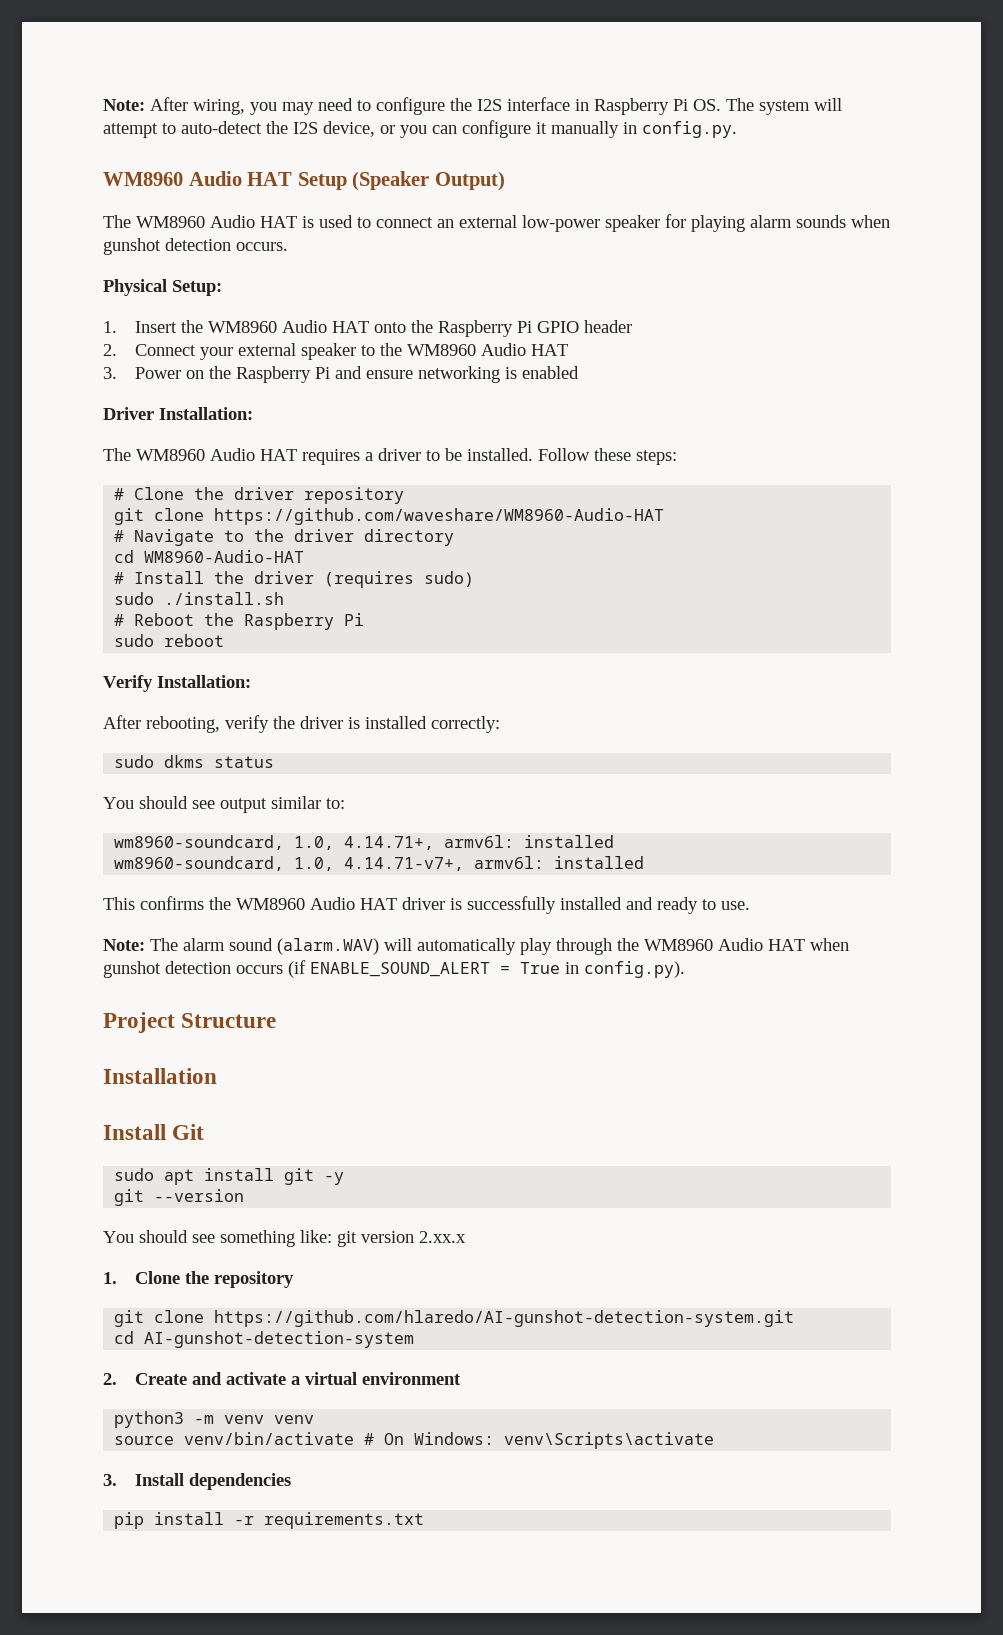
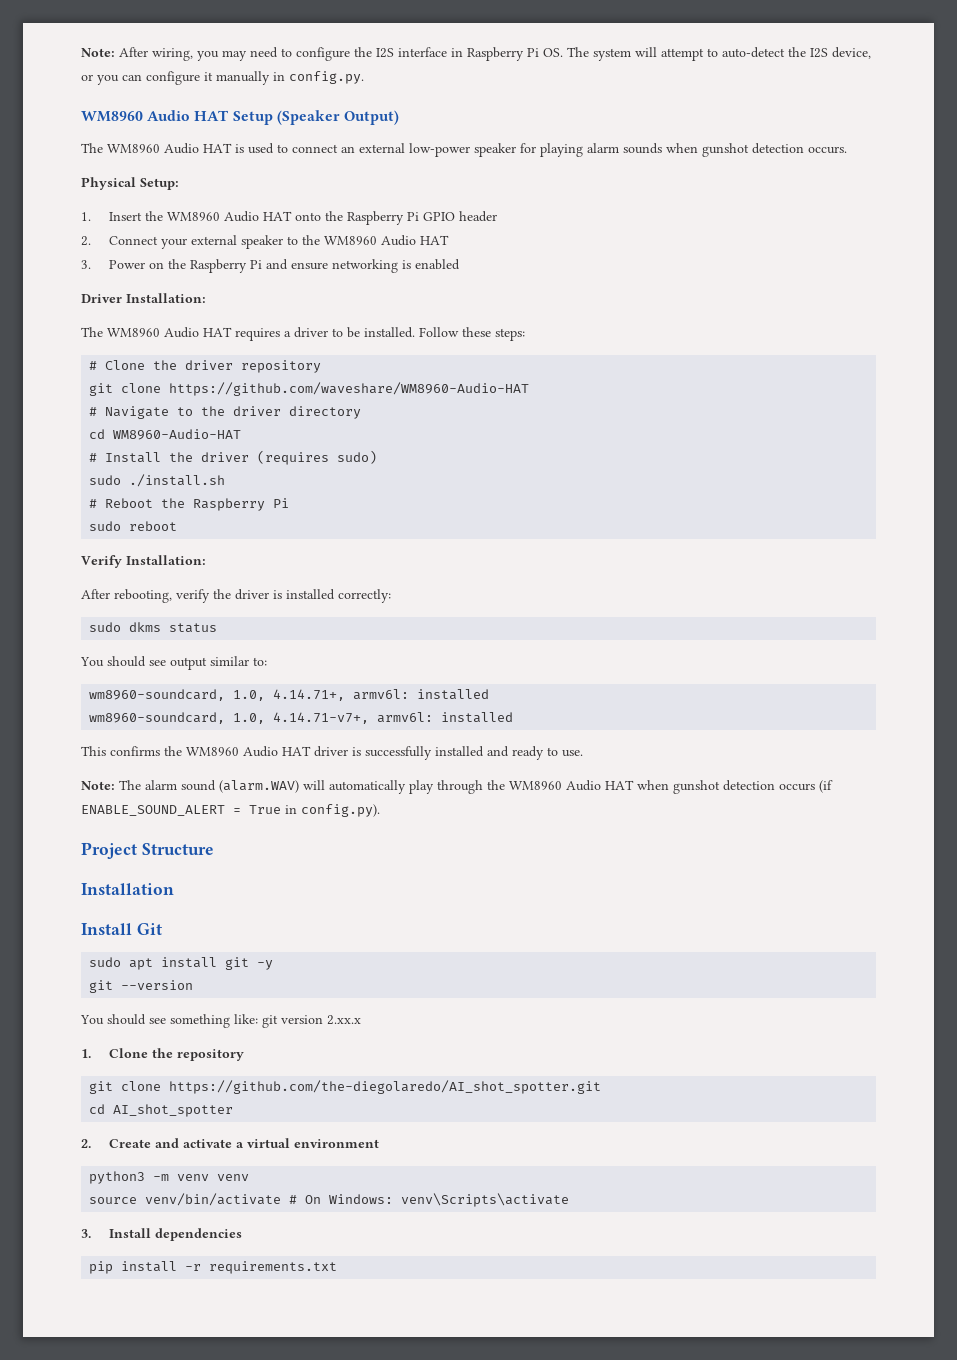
- git clone https://github.com/hlaredo/AI-gunshot-detection-system.git
- cd AI-gunshot-detection-system
+ git clone https://github.com/the-diegolaredo/AI_shot_spotter.git
+ cd AI_shot_spotter

